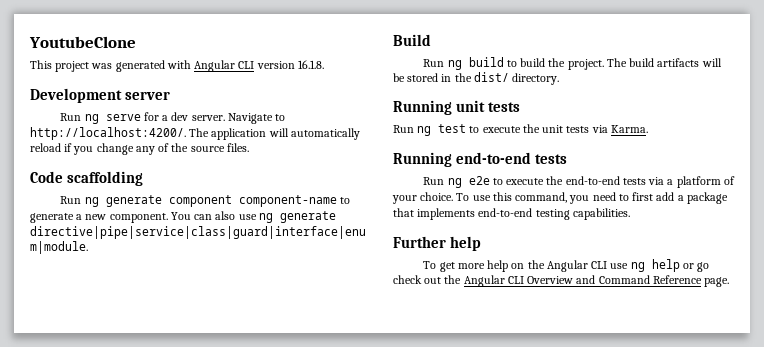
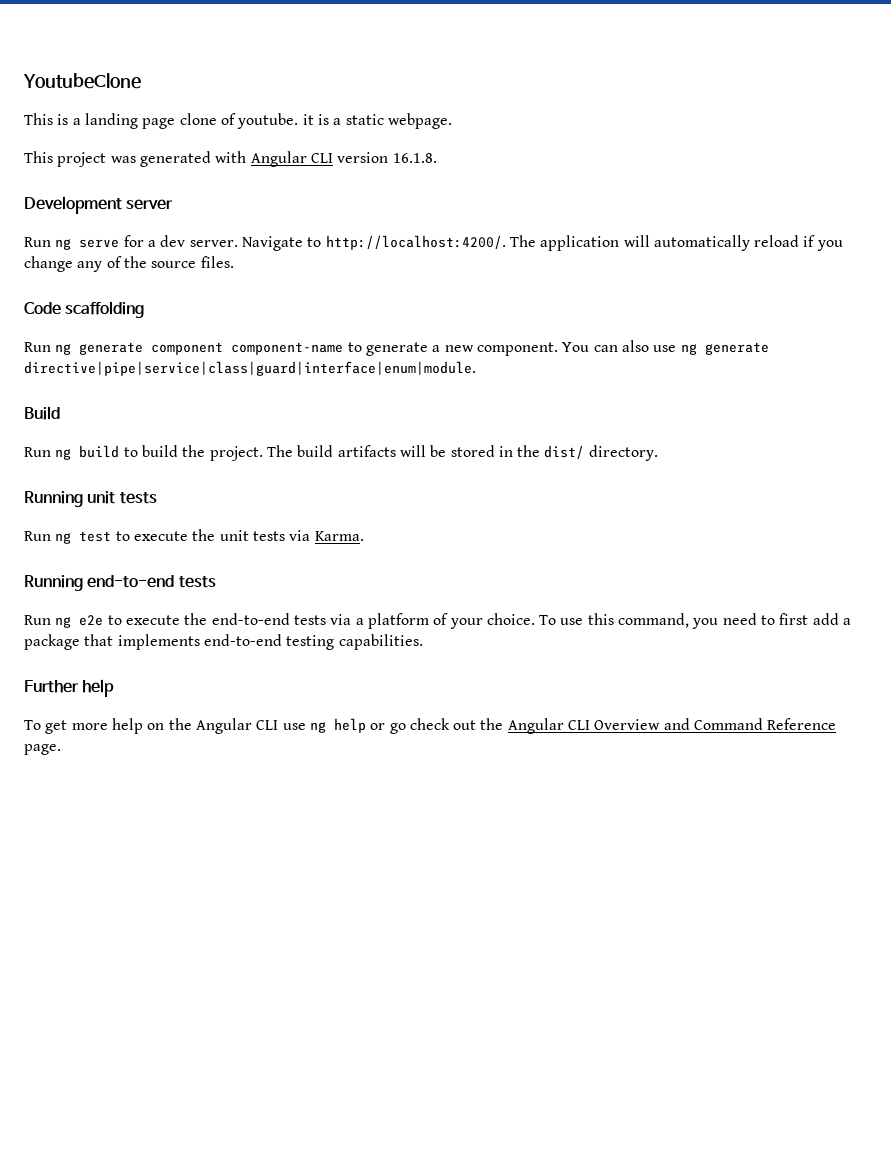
+ This is a landing page clone of youtube. it is a static webpage.

